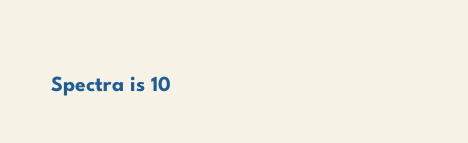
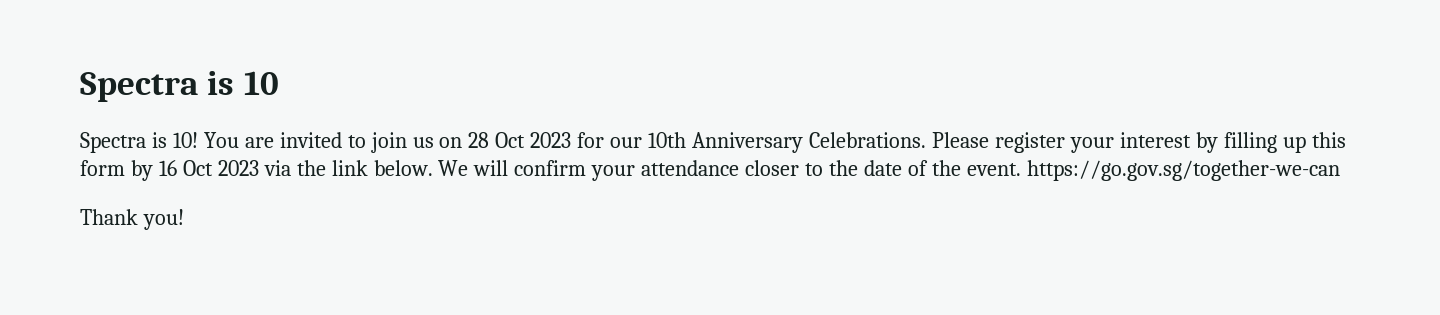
+ Spectra is 10! You are invited to join us on 28 Oct 2023 for our 10th Anniversary Celebrations. Please register your interest by filling up this form by 16 Oct 2023 via the link below. We will confirm your attendance closer to the date of the event. https://go.gov.sg/together-we-can
+ Thank you!

